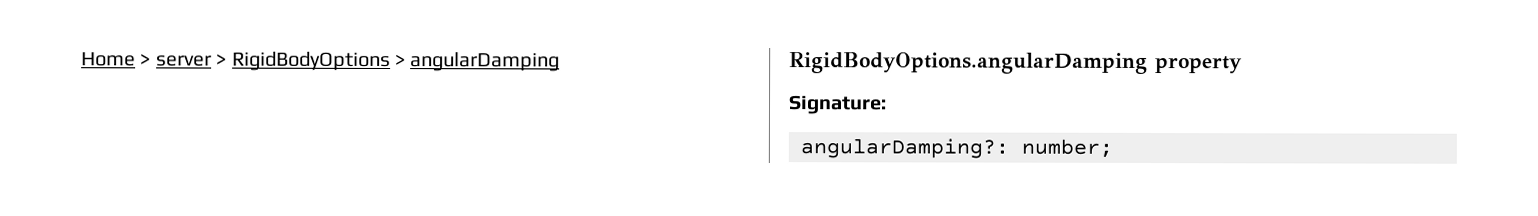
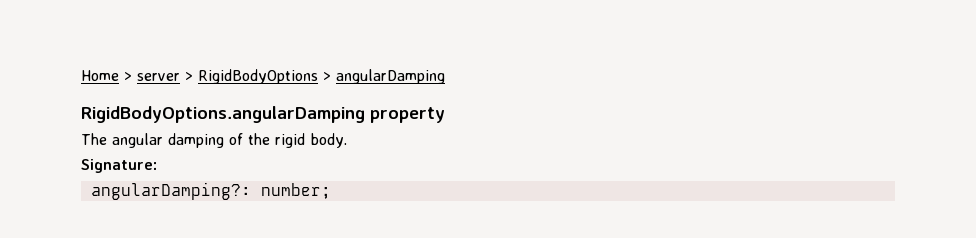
+ The angular damping of the rigid body.

